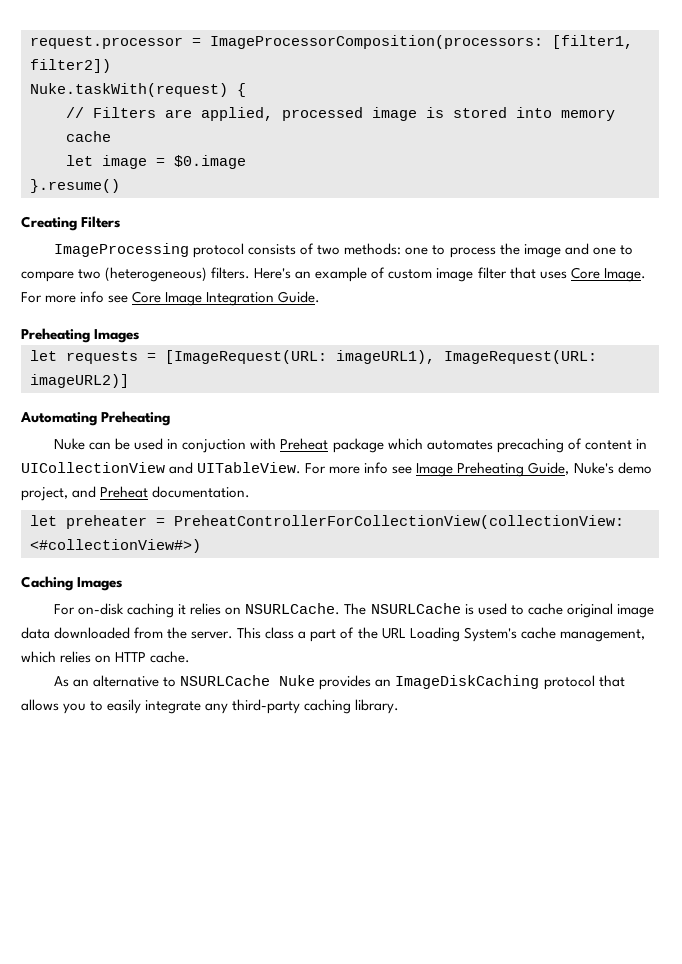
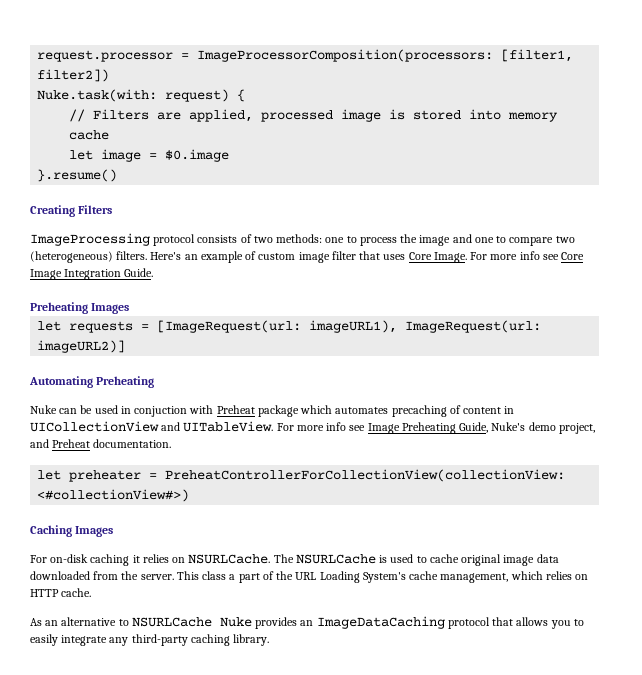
- Nuke.taskWith(request) {
+ Nuke.task(with: request) {
- let requests = [ImageRequest(URL: imageURL1), ImageRequest(URL: imageURL2)]
+ let requests = [ImageRequest(url: imageURL1), ImageRequest(url: imageURL2)]
- As an alternative to NSURLCache Nuke provides an ImageDiskCaching protocol that allows you to easily integrate any third-party caching library.
+ As an alternative to NSURLCache Nuke provides an ImageDataCaching protocol that allows you to easily integrate any third-party caching library.

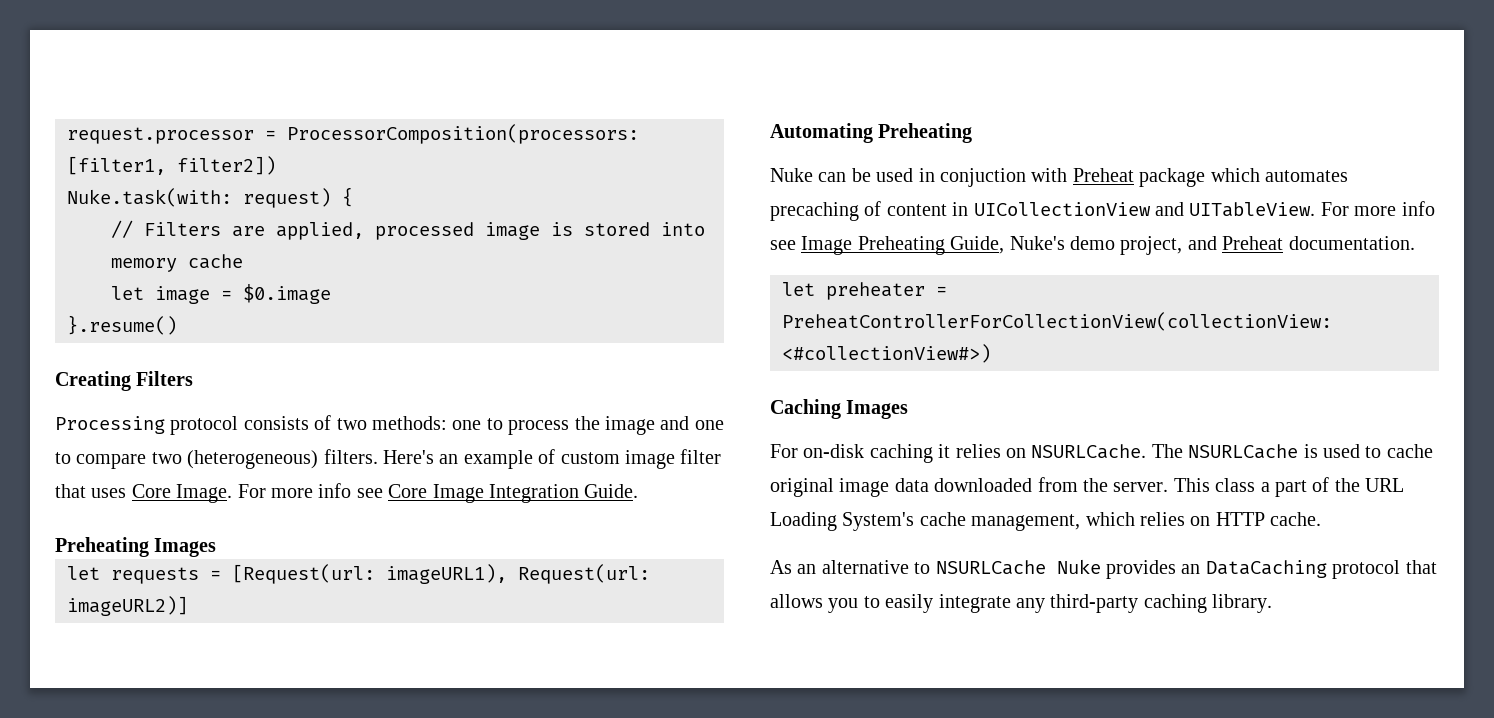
- request.processor = ImageProcessorComposition(processors: [filter1, filter2])
+ request.processor = ProcessorComposition(processors: [filter1, filter2])
- ImageProcessing protocol consists of two methods: one to process the image and one to compare two (heterogeneous) filters.
+ Processing protocol consists of two methods: one to process the image and one to compare two (heterogeneous) filters.
- let requests = [ImageRequest(url: imageURL1), ImageRequest(url: imageURL2)]
+ let requests = [Request(url: imageURL1), Request(url: imageURL2)]
- As an alternative to NSURLCache Nuke provides an ImageDataCaching protocol that allows you to easily integrate any third-party caching library.
+ As an alternative to NSURLCache Nuke provides an DataCaching protocol that allows you to easily integrate any third-party caching library.

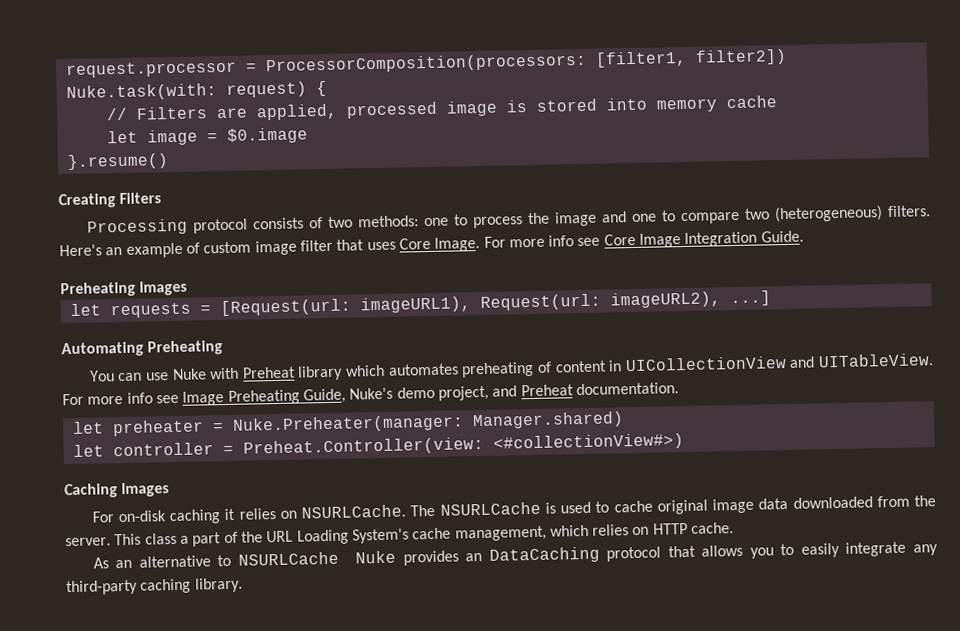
- let requests = [Request(url: imageURL1), Request(url: imageURL2)]
+ let requests = [Request(url: imageURL1), Request(url: imageURL2), ...]
- Nuke can be used in conjuction with Preheat package which automates precaching of content in UICollectionView and UITableView.
+ You can use Nuke with Preheat library which automates preheating of content in UICollectionView and UITableView.
- let preheater = PreheatControllerForCollectionView(collectionView: <#collectionView#>)
+ let preheater = Nuke.Preheater(manager: Manager.shared)
+ let controller = Preheat.Controller(view: <#collectionView#>)

